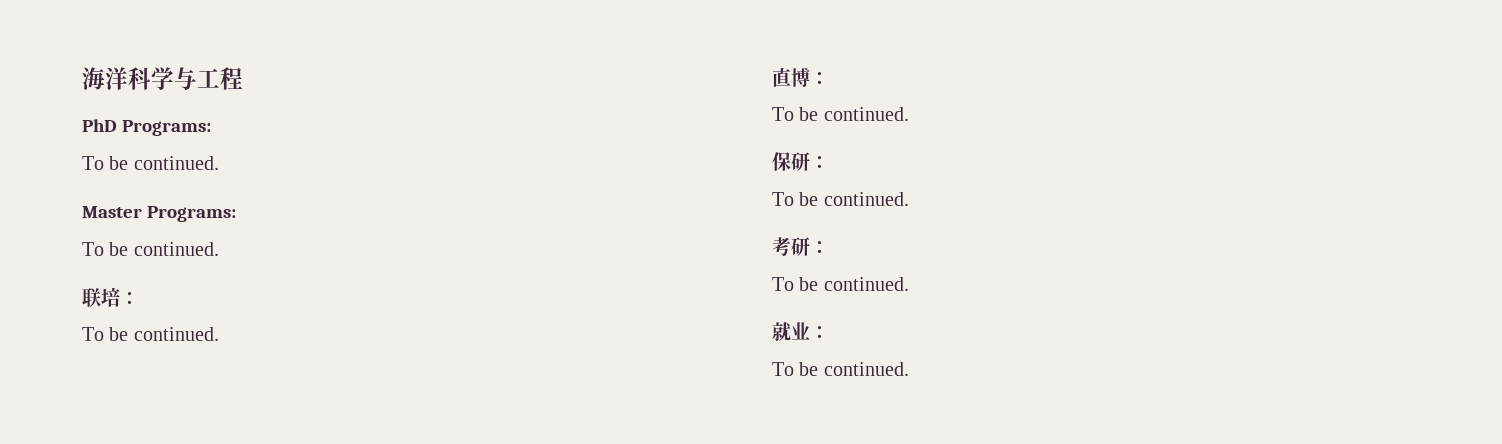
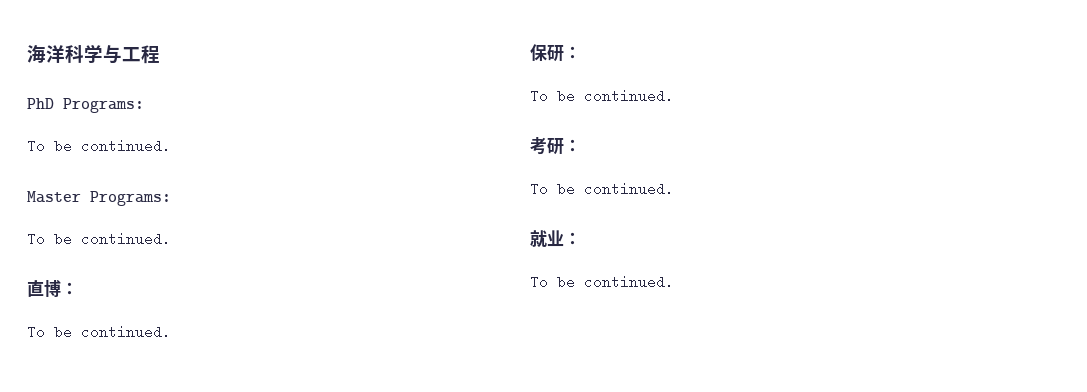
- 联培：
- To be continued.

